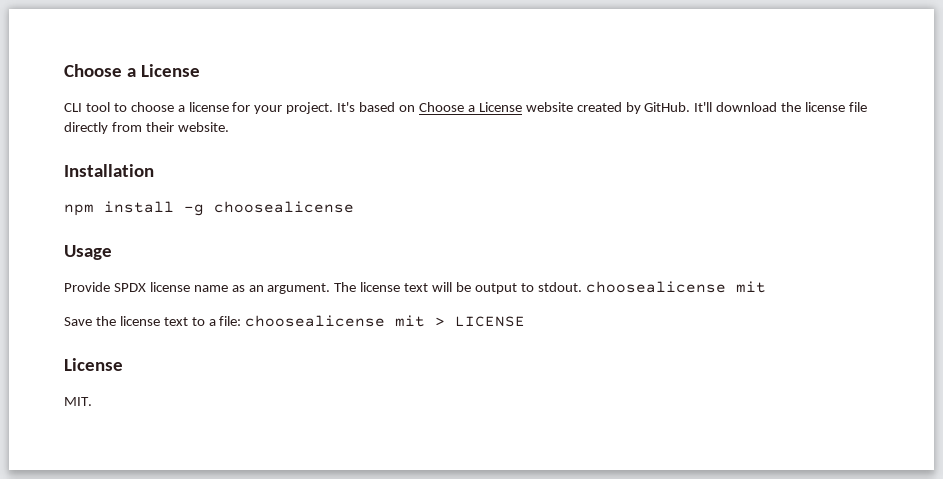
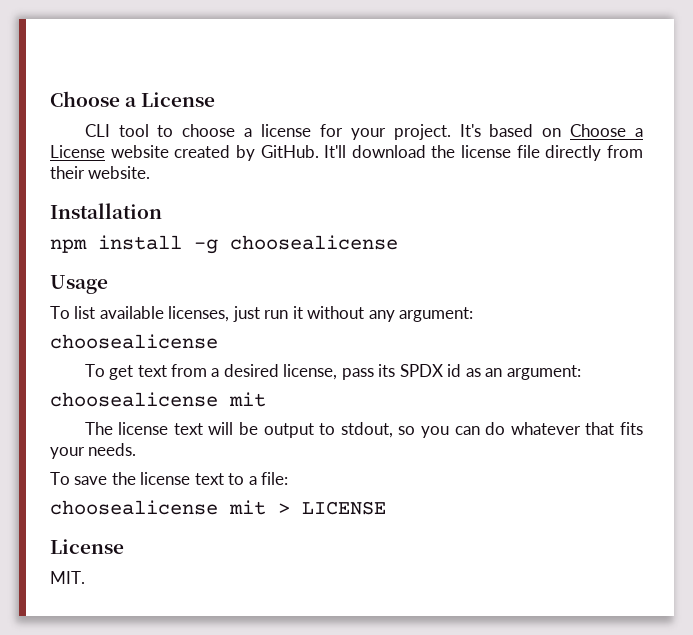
- Provide SPDX license name as an argument. The license text will be output to stdout. choosealicense mit
- Save the license text to a file: choosealicense mit > LICENSE
+ To list available licenses, just run it without any argument:
+ choosealicense
+ To get text from a desired license, pass its SPDX id as an argument:
+ choosealicense mit
+ The license text will be output to stdout, so you can do whatever that fits your needs.
+ To save the license text to a file:
+ choosealicense mit > LICENSE

